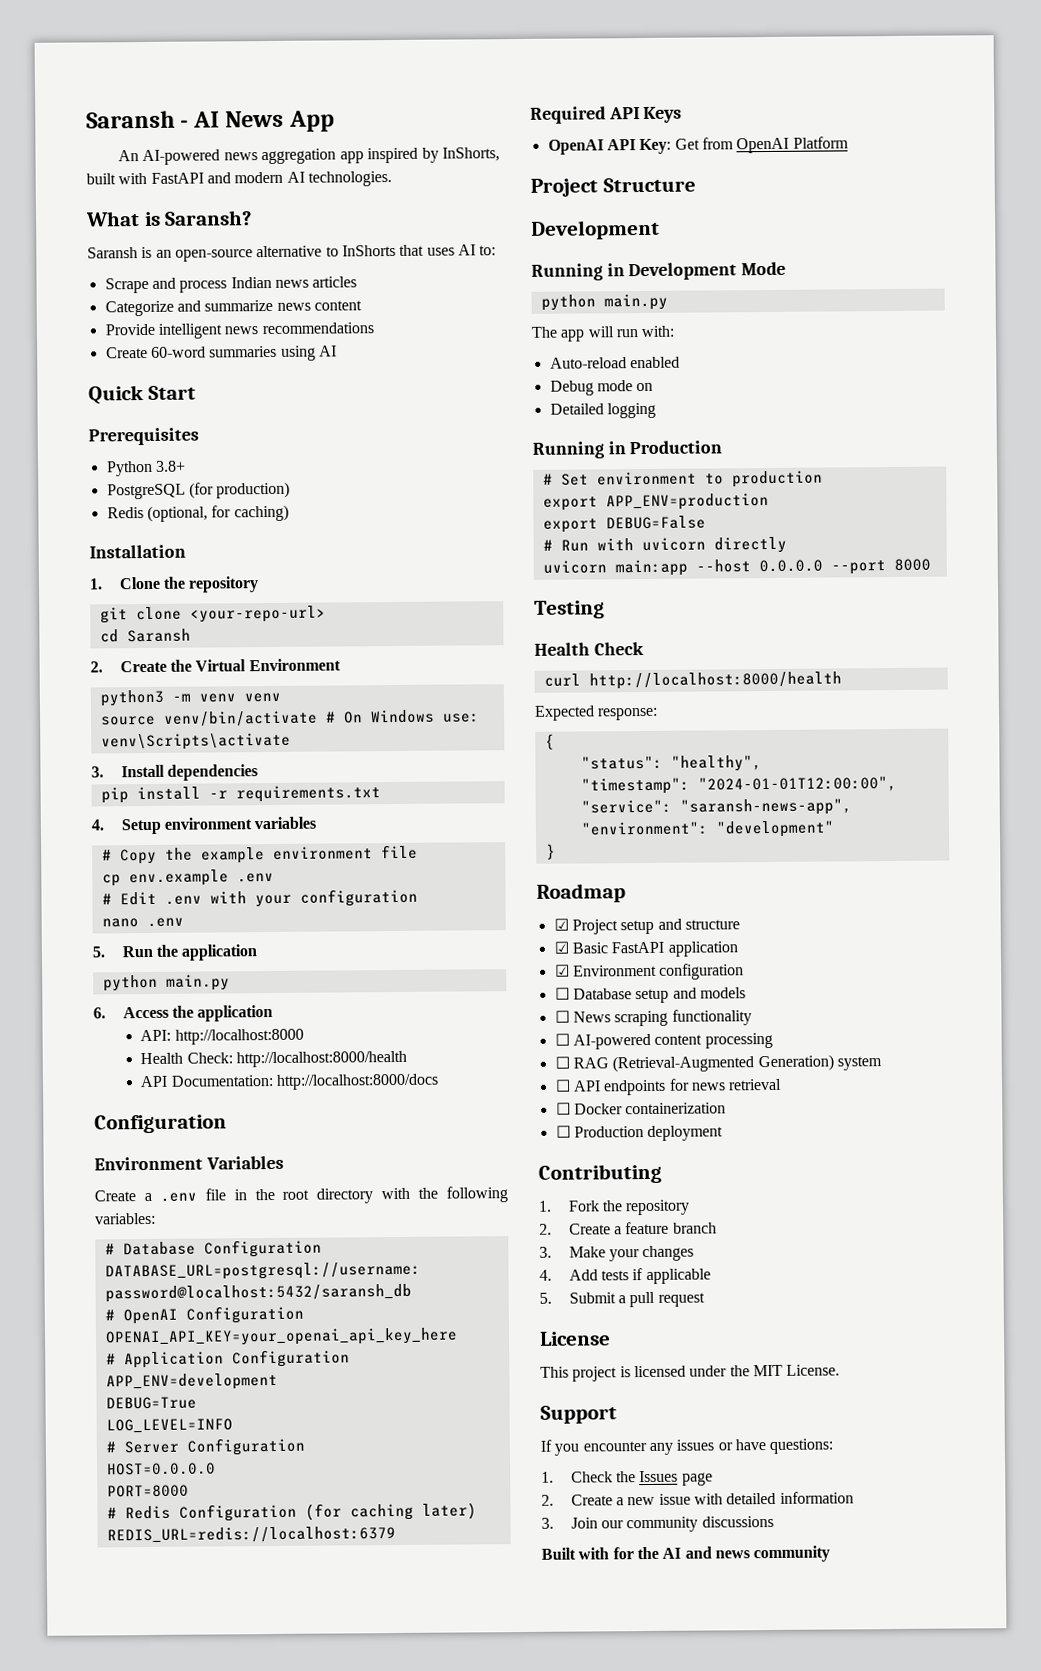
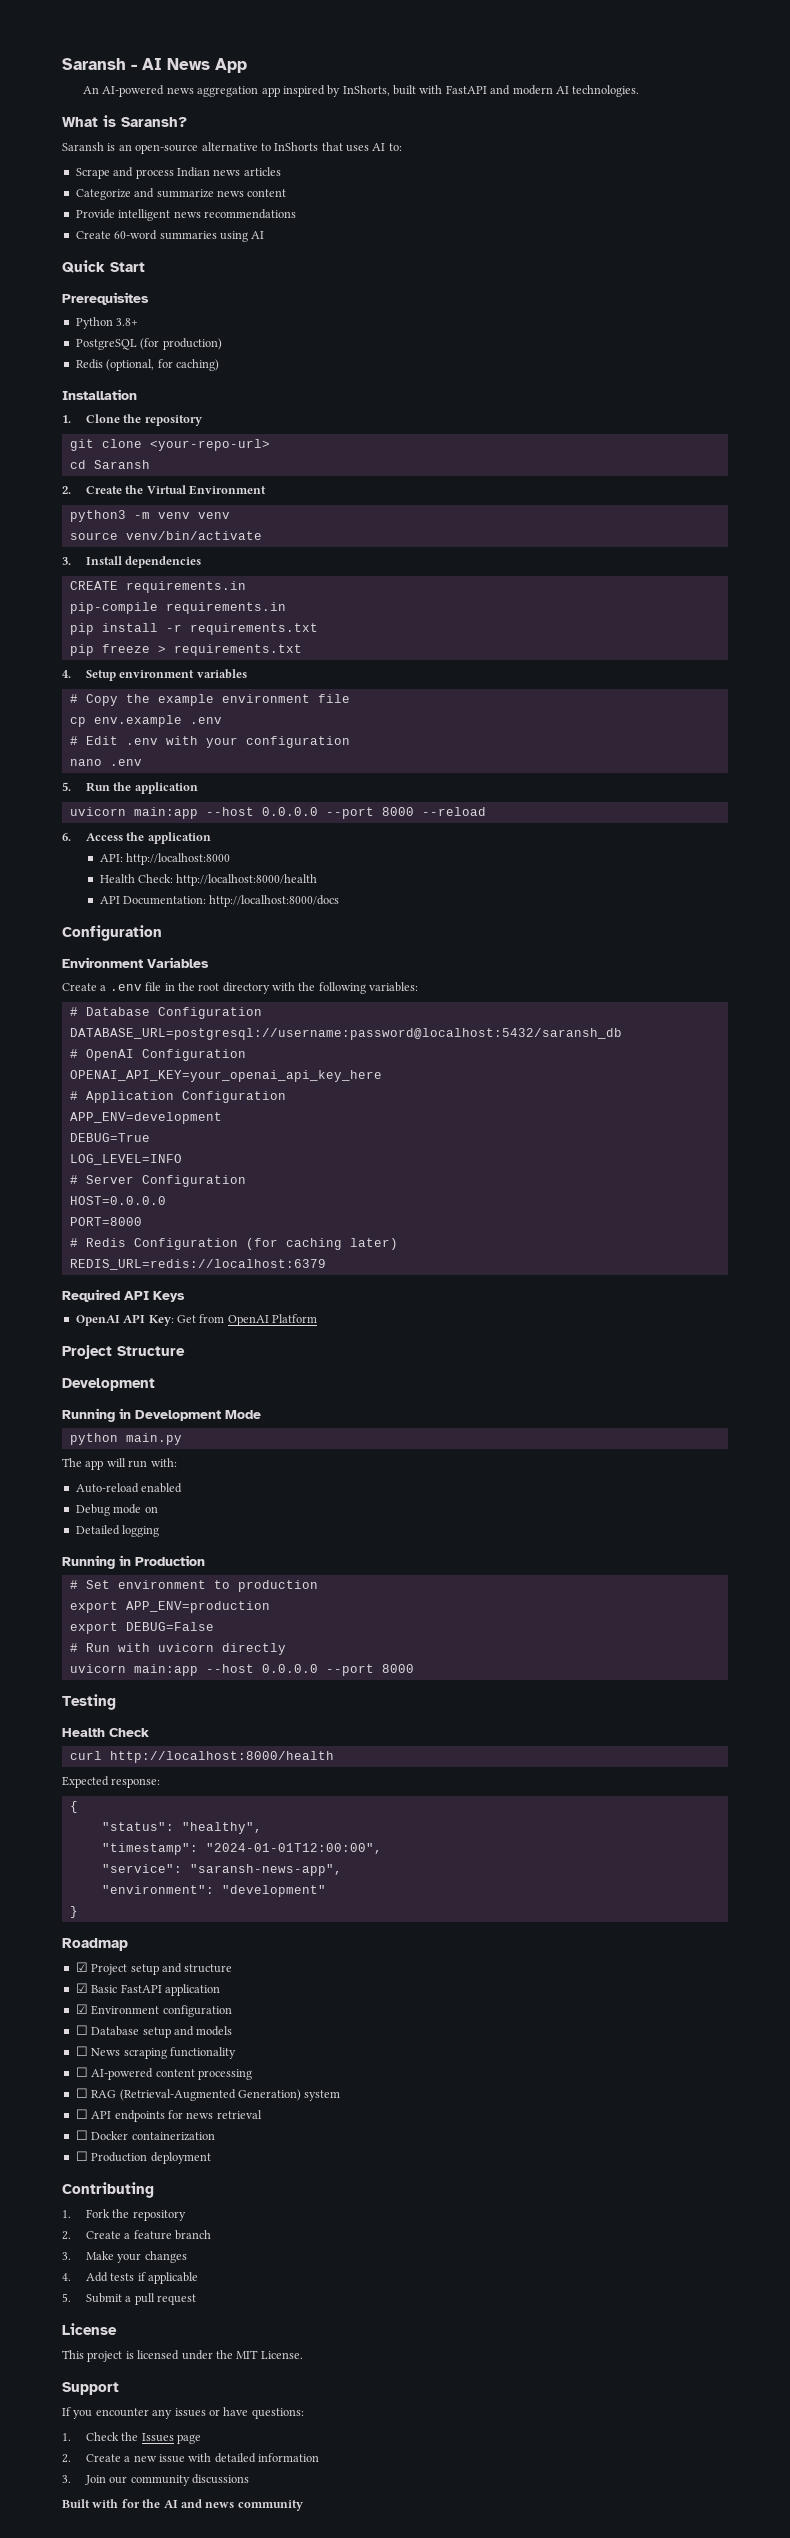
- source venv/bin/activate # On Windows use: venv\Scripts\activate
+ source venv/bin/activate
+ CREATE requirements.in
+ pip-compile requirements.in
+ pip freeze > requirements.txt
  5. Run the application
- python main.py
+ uvicorn main:app --host 0.0.0.0 --port 8000 --reload

